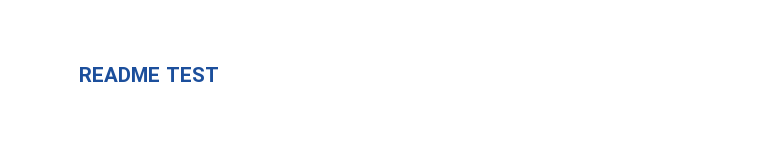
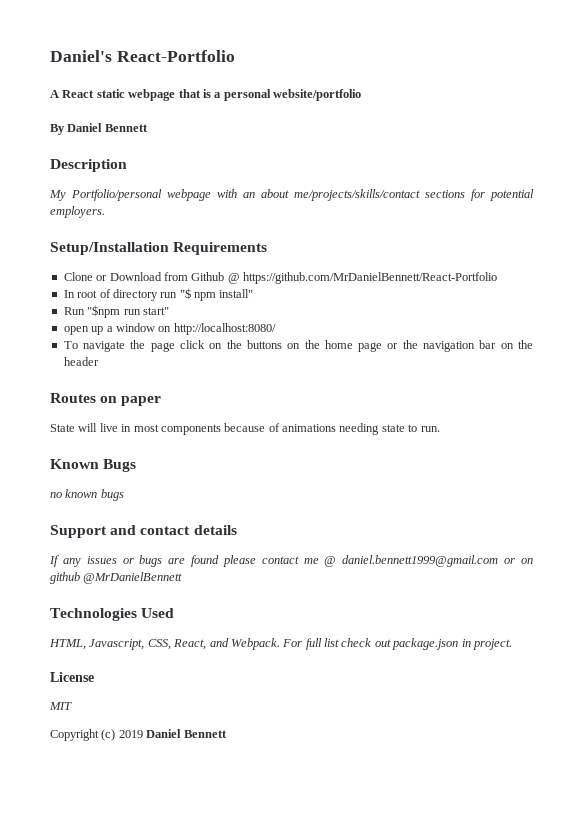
- README TEST
+ Daniel's React-Portfolio
+ A React static webpage that is a personal website/portfolio
+ By Daniel Bennett
+ Description
+ My Portfolio/personal webpage with an about me/projects/skills/contact sections for potential employers.
+ Setup/Installation Requirements
+ Clone or Download from Github @ https://github.com/MrDanielBennett/React-Portfolio
+ In root of directory run "$ npm install"
+ Run "$npm run start"
+ open up a window on http://localhost:8080/
+ To navigate the page click on the buttons on the home page or the navigation bar on the header
+ Routes on paper
+ State will live in most components because of animations needing state to run.
+ Known Bugs
+ no known bugs
+ Support and contact details
+ If any issues or bugs are found please contact me @ daniel.bennett1999@gmail.com or on github @MrDanielBennett
+ Technologies Used
+ HTML, Javascript, CSS, React, and Webpack. For full list check out package.json in project.
+ License
+ MIT
+ Copyright (c) 2019 Daniel Bennett

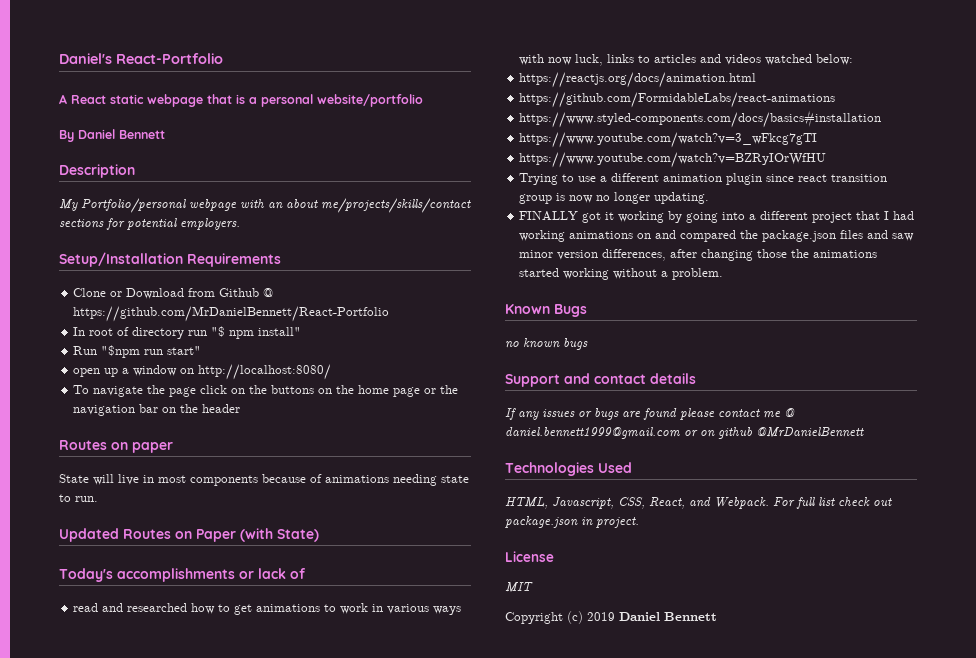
+ Updated Routes on Paper (with State)
+ Today's accomplishments or lack of
+ read and researched how to get animations to work in various ways with now luck, links to articles and videos watched below:
+ https://reactjs.org/docs/animation.html
+ https://github.com/FormidableLabs/react-animations
+ https://www.styled-components.com/docs/basics#installation
+ https://www.youtube.com/watch?v=3_wFkcg7gTI
+ https://www.youtube.com/watch?v=BZRyIOrWfHU
+ Trying to use a different animation plugin since react transition group is now no longer updating.
+ FINALLY got it working by going into a different project that I had working animations on and compared the package.json files and saw minor version differences, after changing those the animations started working without a problem.

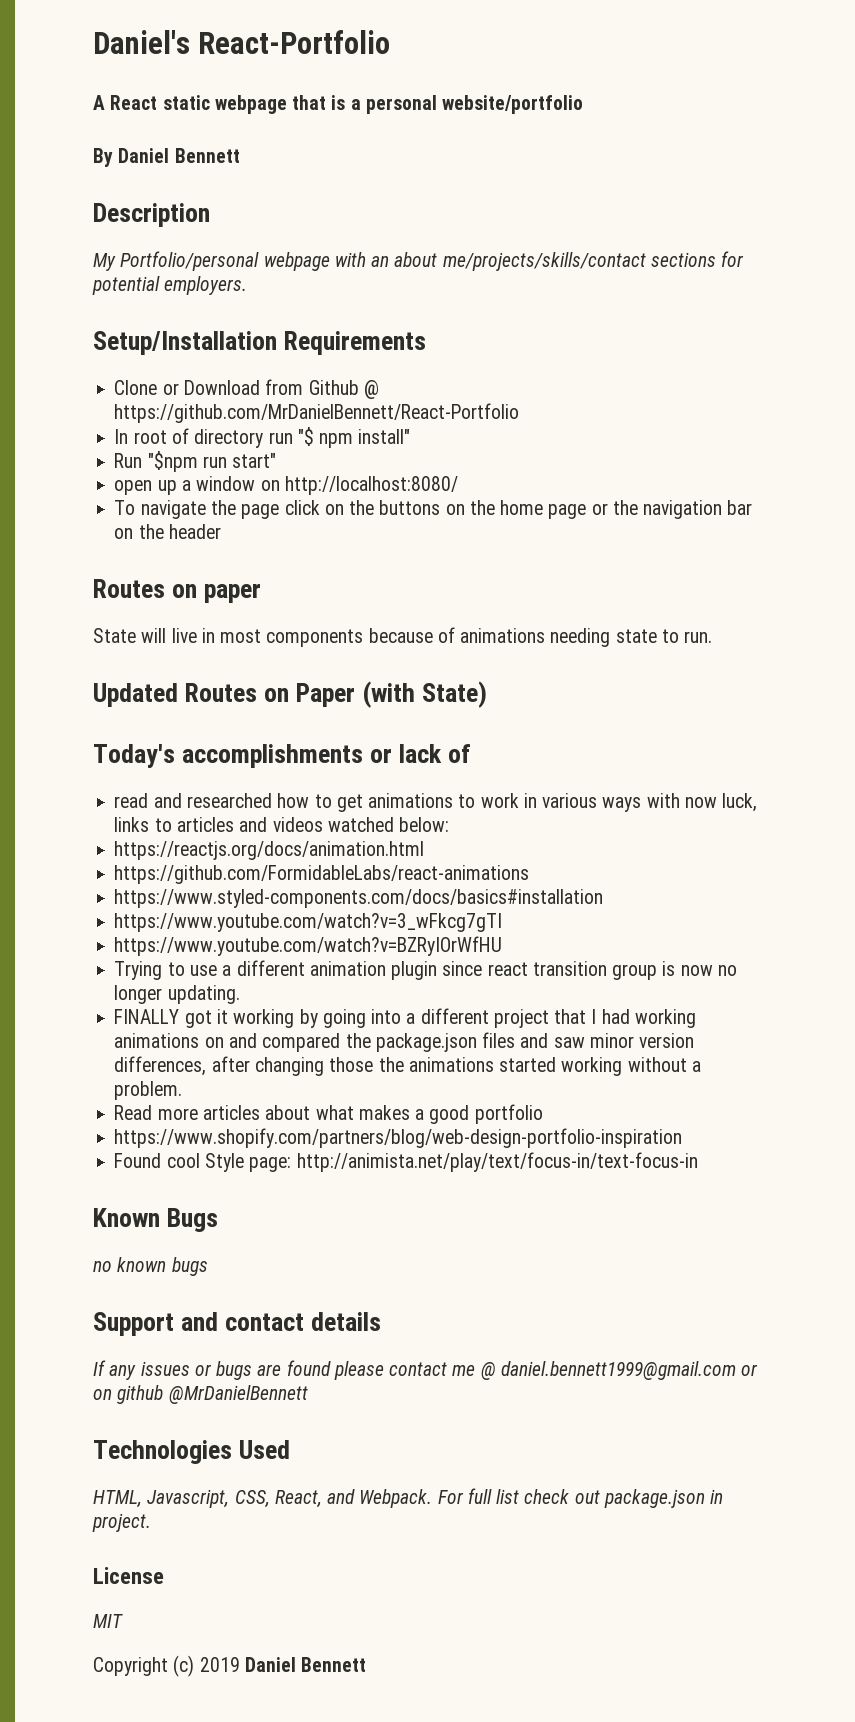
+ Read more articles about what makes a good portfolio
+ https://www.shopify.com/partners/blog/web-design-portfolio-inspiration
+ Found cool Style page: http://animista.net/play/text/focus-in/text-focus-in

